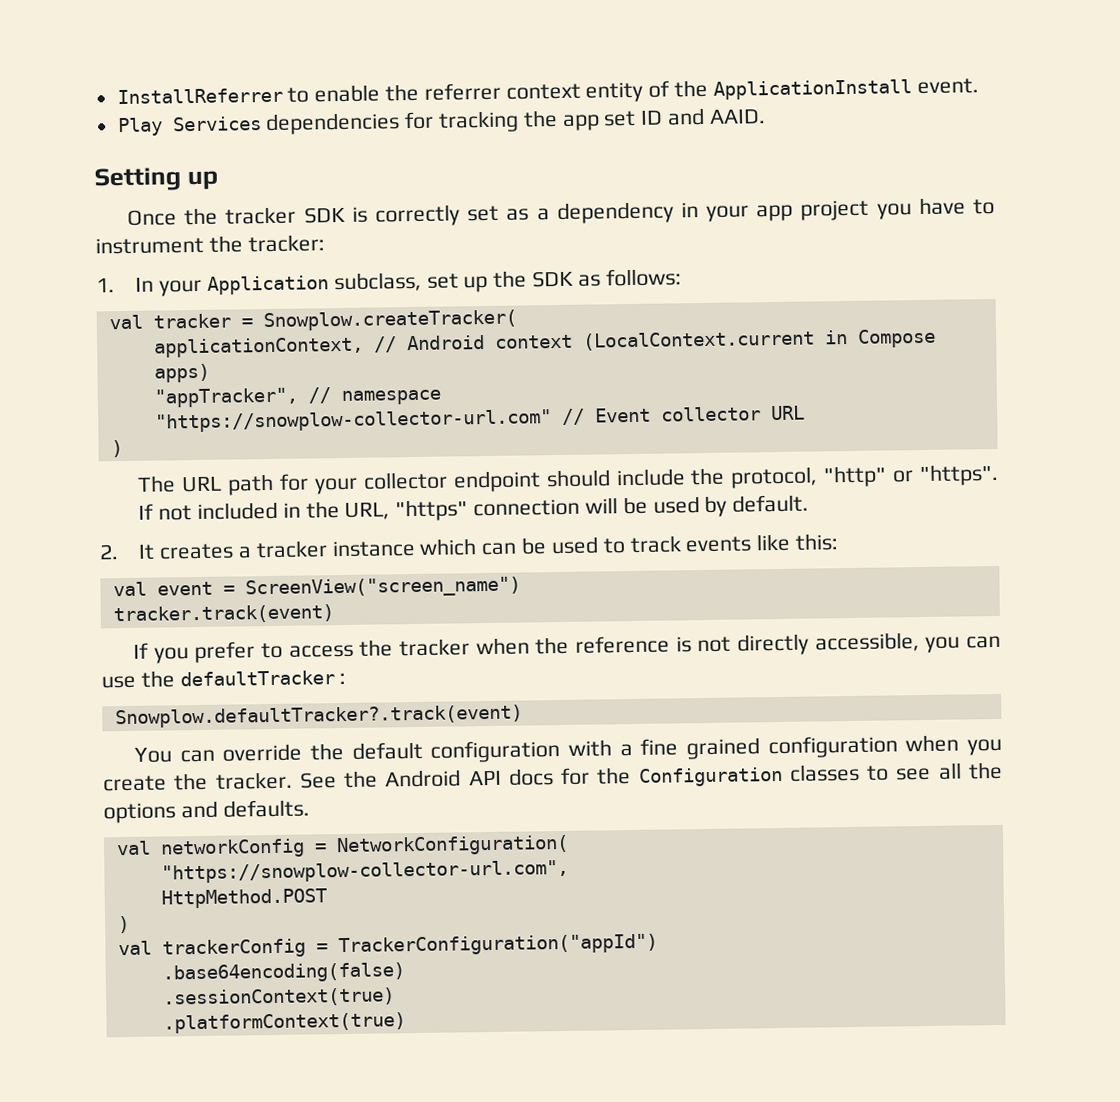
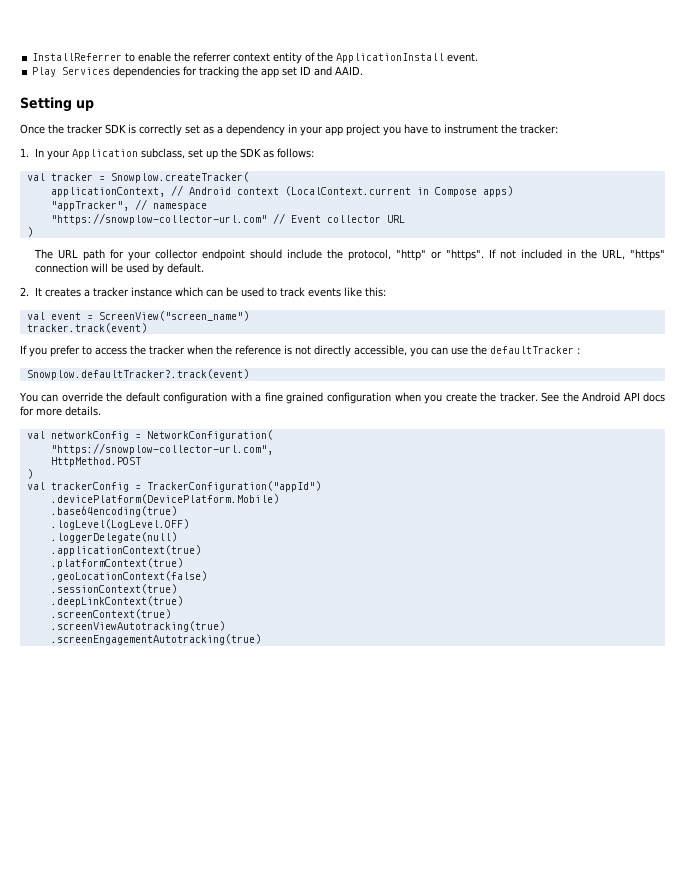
- See the Android API docs for the Configuration classes to see all the options and defaults.
+ See the Android API docs for more details.
- .base64encoding(false)
+ .devicePlatform(DevicePlatform.Mobile)
+ .base64encoding(true)
+ .logLevel(LogLevel.OFF)
+ .loggerDelegate(null)
+ .applicationContext(true)
+ .platformContext(true)
+ .geoLocationContext(false)
  .sessionContext(true)
- .platformContext(true)
+ .deepLinkContext(true)
+ .screenContext(true)
+ .screenViewAutotracking(true)
+ .screenEngagementAutotracking(true)

